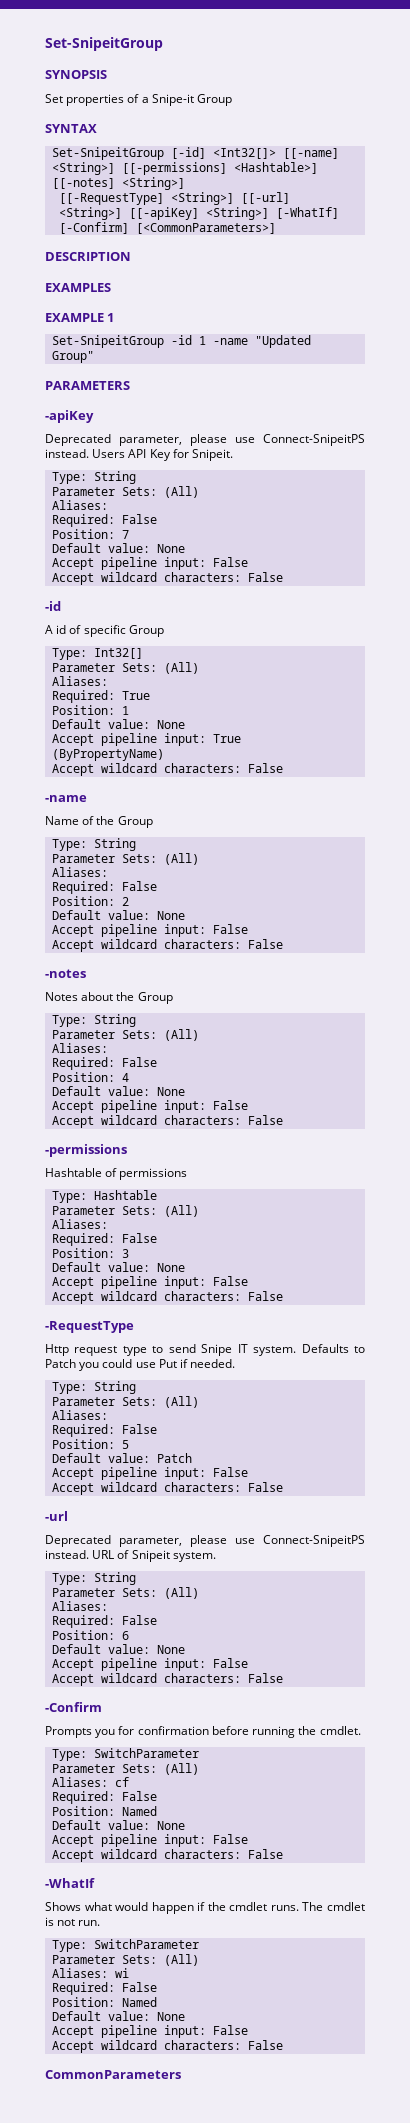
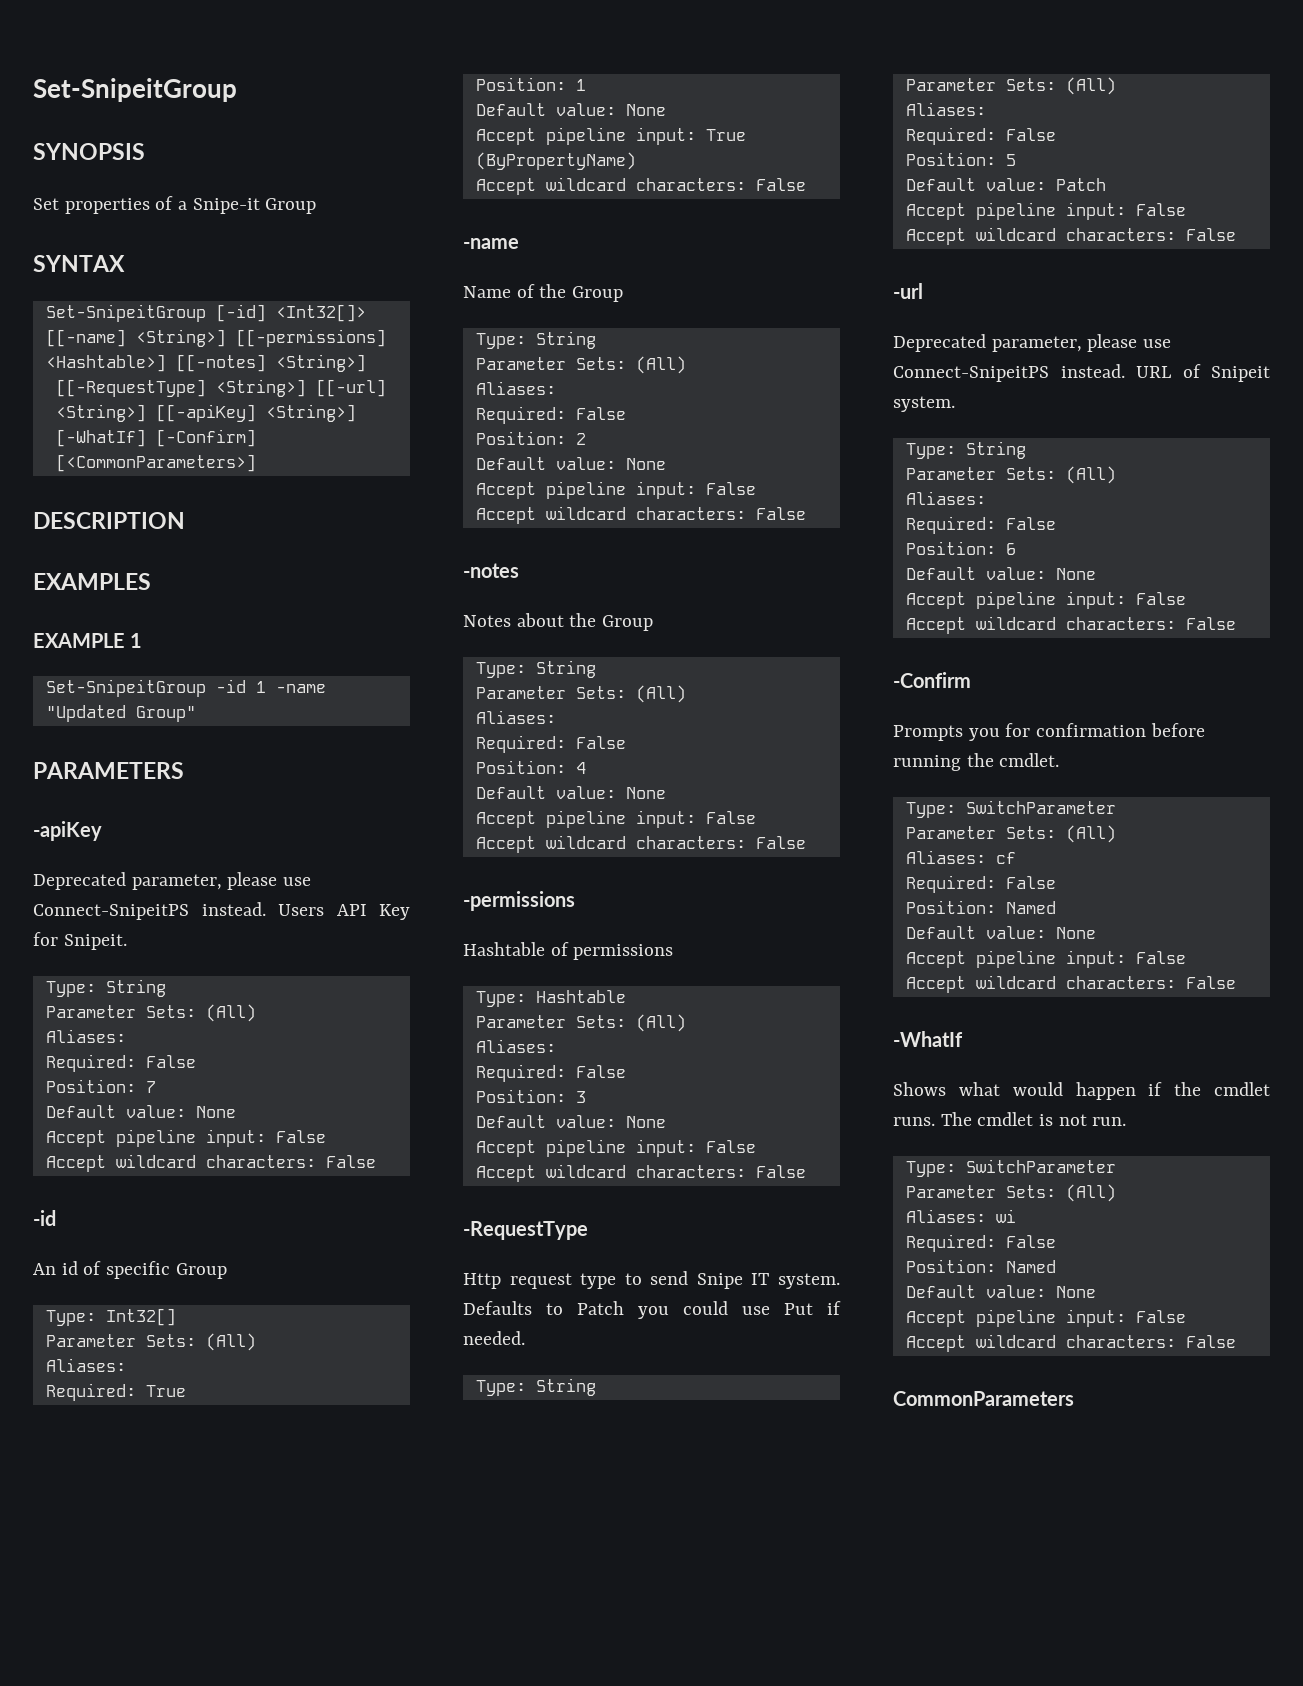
- A id of specific Group
+ An id of specific Group

